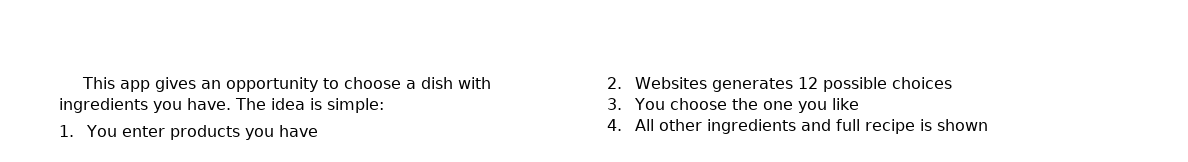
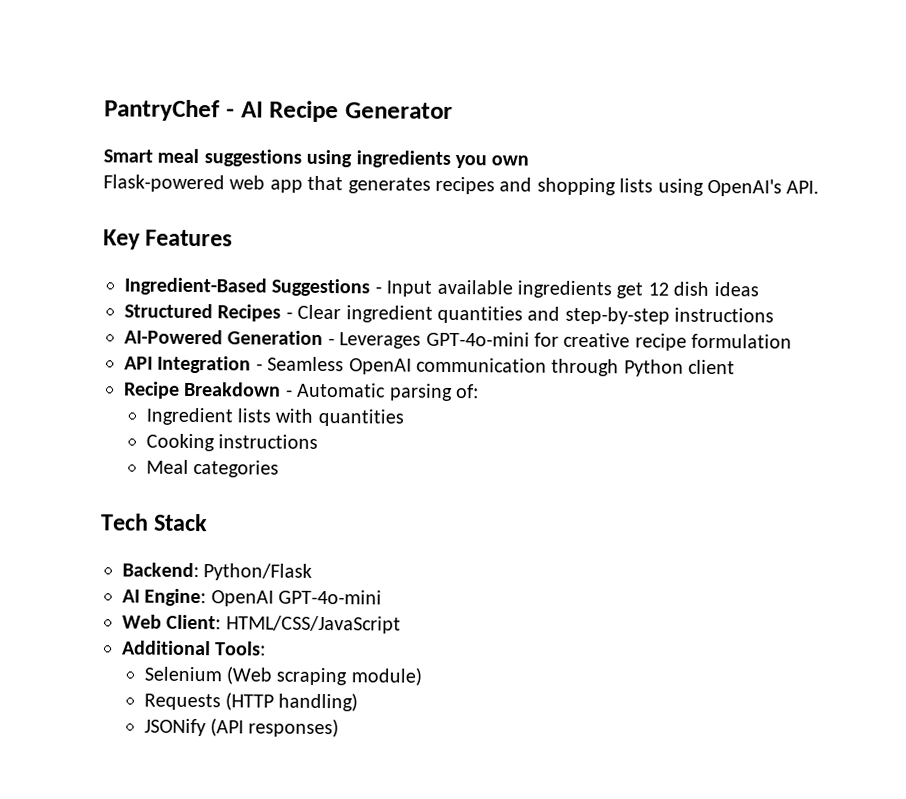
- This app gives an opportunity to choose a dish with ingredients you have. The idea is simple:
- 1. You enter products you have
- 2. Websites generates 12 possible choices
- 3. You choose the one you like
- 4. All other ingredients and full recipe is shown
+ PantryChef - AI Recipe Generator
+ Smart meal suggestions using ingredients you own
+ Flask-powered web app that generates recipes and shopping lists using OpenAI's API.
+ Key Features
+ Ingredient-Based Suggestions - Input available ingredients get 12 dish ideas
+ Structured Recipes - Clear ingredient quantities and step-by-step instructions
+ AI-Powered Generation - Leverages GPT-4o-mini for creative recipe formulation
+ API Integration - Seamless OpenAI communication through Python client
+ Recipe Breakdown - Automatic parsing of:
+ Ingredient lists with quantities
+ Cooking instructions
+ Meal categories
+ Tech Stack
+ Backend: Python/Flask
+ AI Engine: OpenAI GPT-4o-mini
+ Web Client: HTML/CSS/JavaScript
+ Additional Tools:
+ Selenium (Web scraping module)
+ Requests (HTTP handling)
+ JSONify (API responses)

